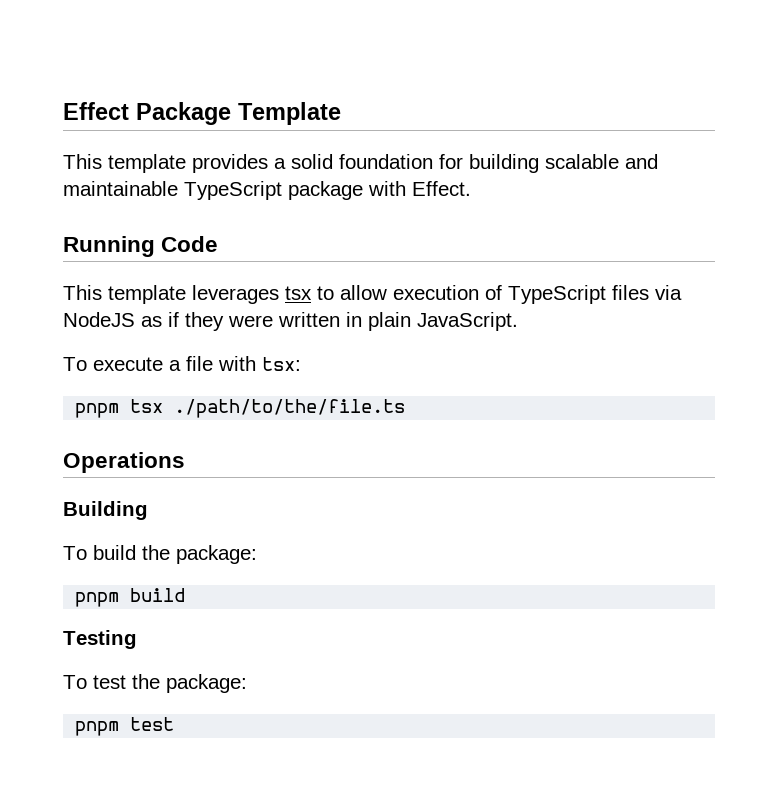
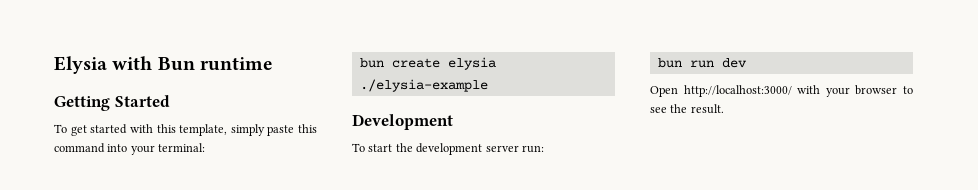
- Effect Package Template
- This template provides a solid foundation for building scalable and maintainable TypeScript package with Effect.
- Running Code
- This template leverages tsx to allow execution of TypeScript files via NodeJS as if they were written in plain JavaScript.
- To execute a file with tsx:
- pnpm tsx ./path/to/the/file.ts
- Operations
- Building
- To build the package:
- pnpm build
- Testing
- To test the package:
- pnpm test
+ Elysia with Bun runtime
+ Getting Started
+ To get started with this template, simply paste this command into your terminal:
+ bun create elysia ./elysia-example
+ Development
+ To start the development server run:
+ bun run dev
+ Open http://localhost:3000/ with your browser to see the result.

